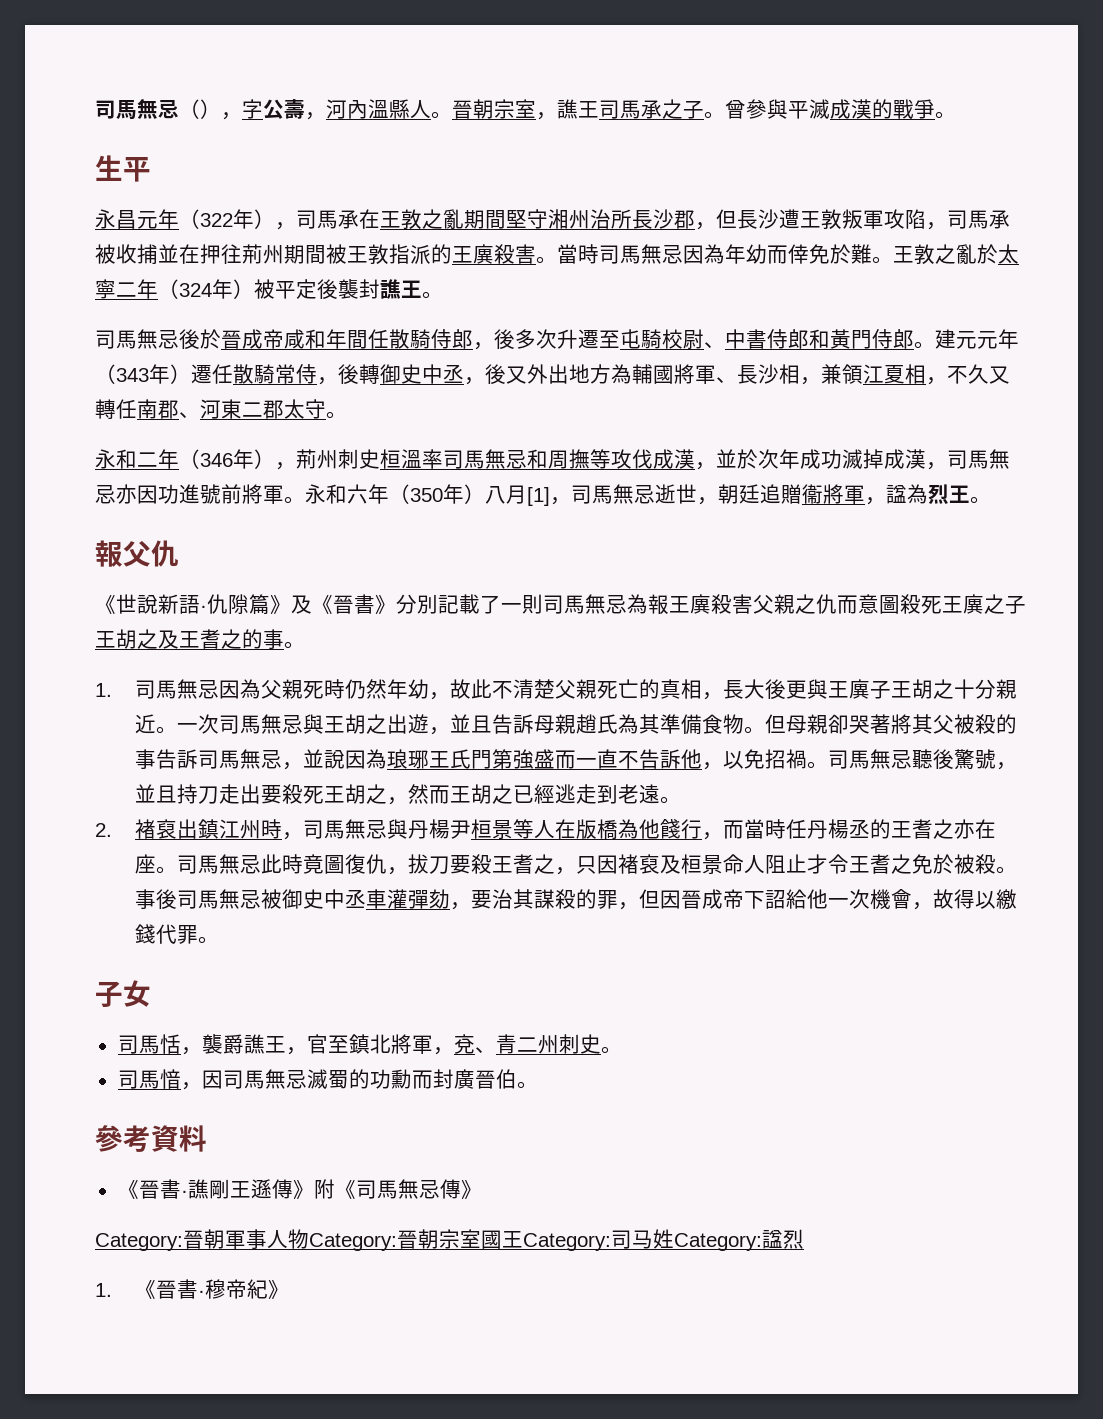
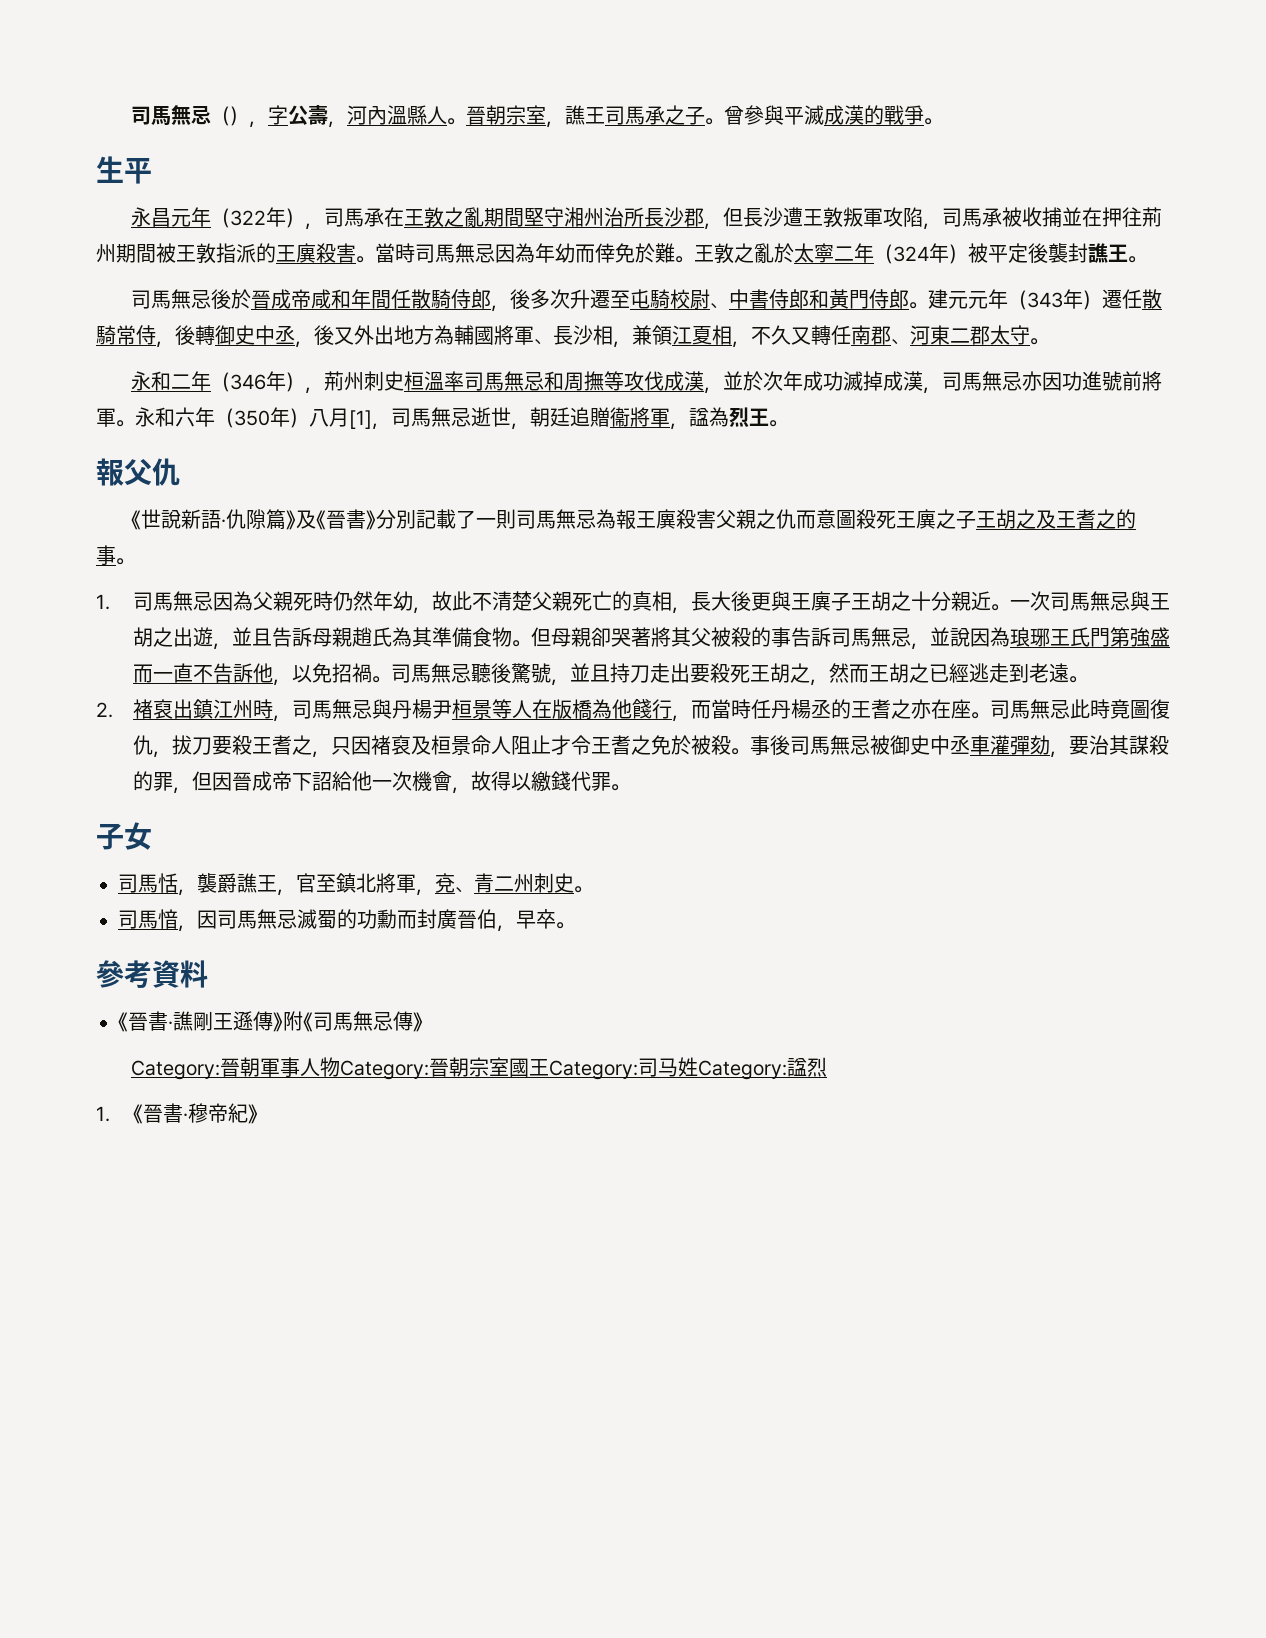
- 司馬愔，因司馬無忌滅蜀的功勳而封廣晉伯。
+ 司馬愔，因司馬無忌滅蜀的功勳而封廣晉伯，早卒。

